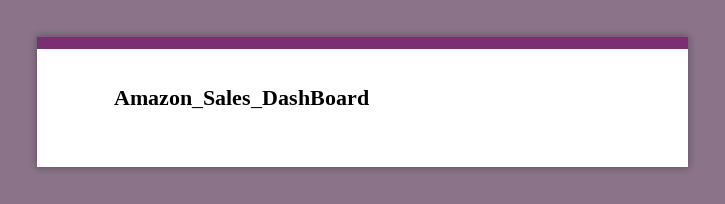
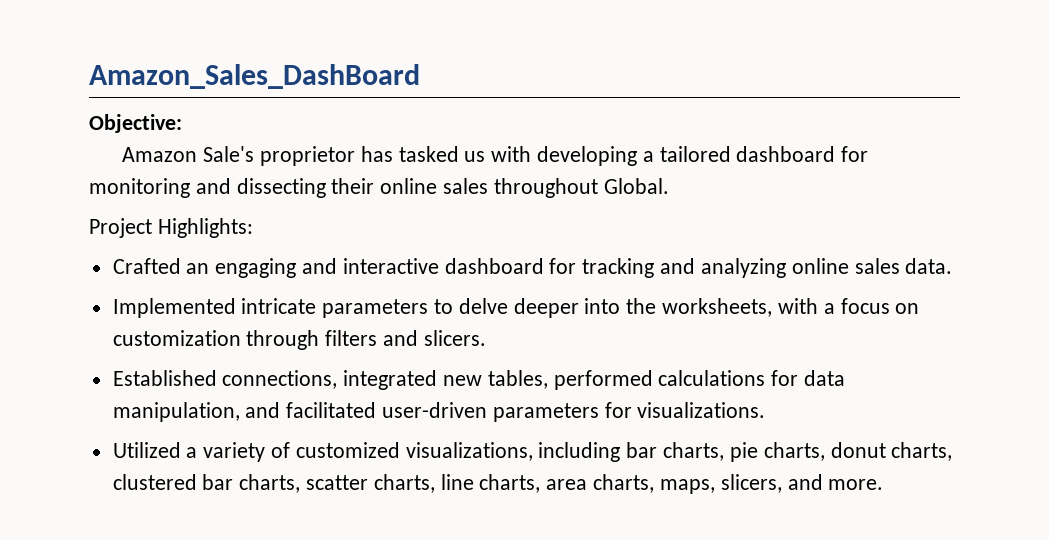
+ Objective:
+ Amazon Sale's proprietor has tasked us with developing a tailored dashboard for monitoring and dissecting their online sales throughout Global.
+ Project Highlights:
+ Crafted an engaging and interactive dashboard for tracking and analyzing online sales data.
+ Implemented intricate parameters to delve deeper into the worksheets, with a focus on customization through filters and slicers.
+ Established connections, integrated new tables, performed calculations for data manipulation, and facilitated user-driven parameters for visualizations.
+ Utilized a variety of customized visualizations, including bar charts, pie charts, donut charts, clustered bar charts, scatter charts, line charts, area charts, maps, slicers, and more.

